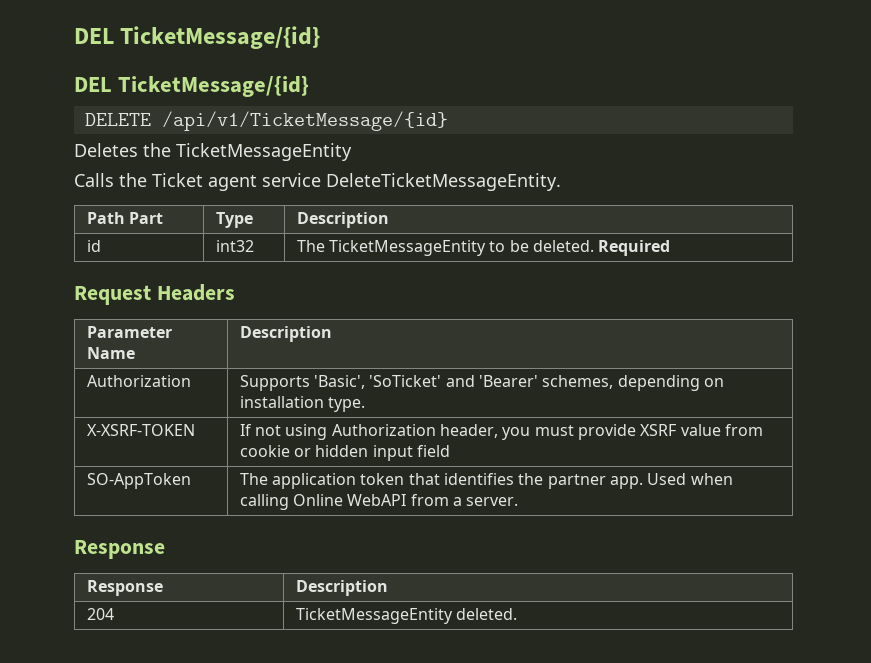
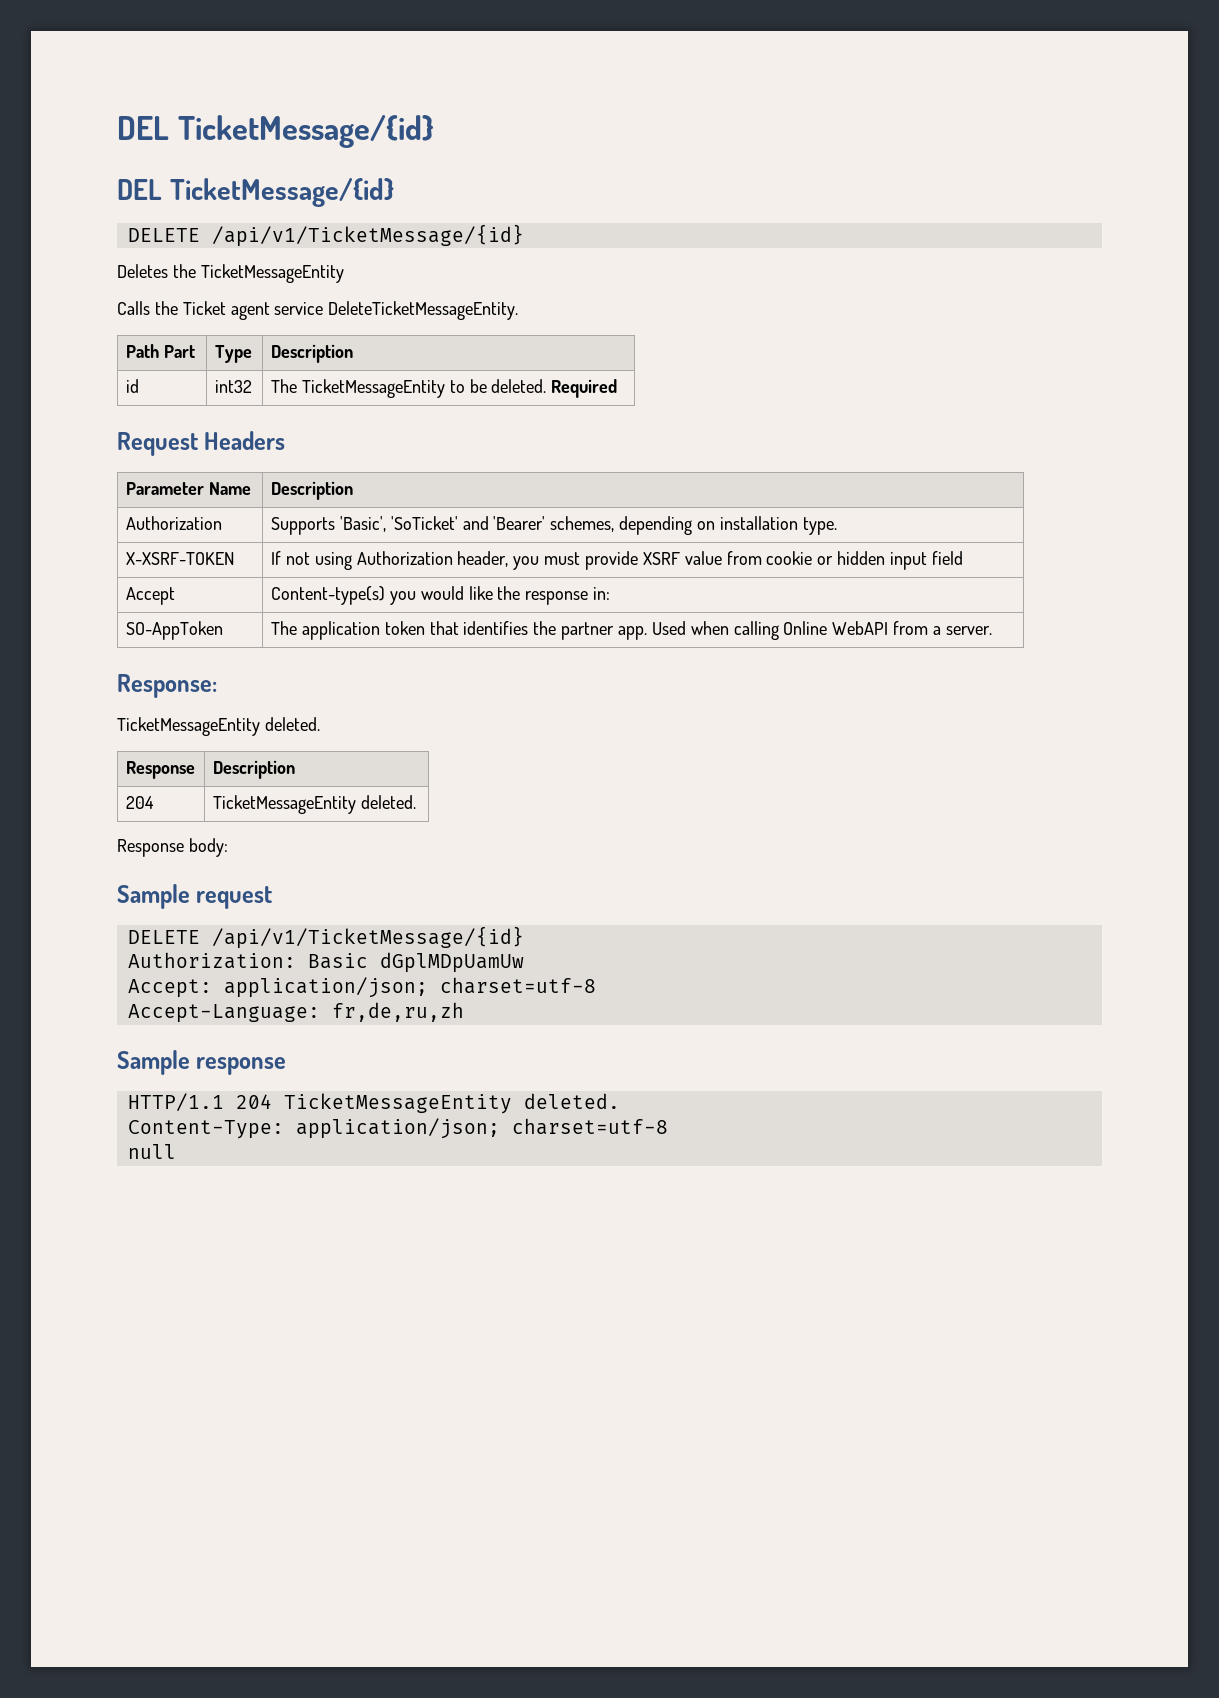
+ Accept | Content-type(s) you would like the response in:
  SO-AppToken | The application token that identifies the partner app. Used when calling Online WebAPI from a server.
- Response
+ Response:
+ TicketMessageEntity deleted.
+ Response body:
+ Sample request
+ DELETE /api/v1/TicketMessage/{id}
+ Authorization: Basic dGplMDpUamUw
+ Accept: application/json; charset=utf-8
+ Accept-Language: fr,de,ru,zh
+ Sample response
+ HTTP/1.1 204 TicketMessageEntity deleted.
+ Content-Type: application/json; charset=utf-8
+ null

